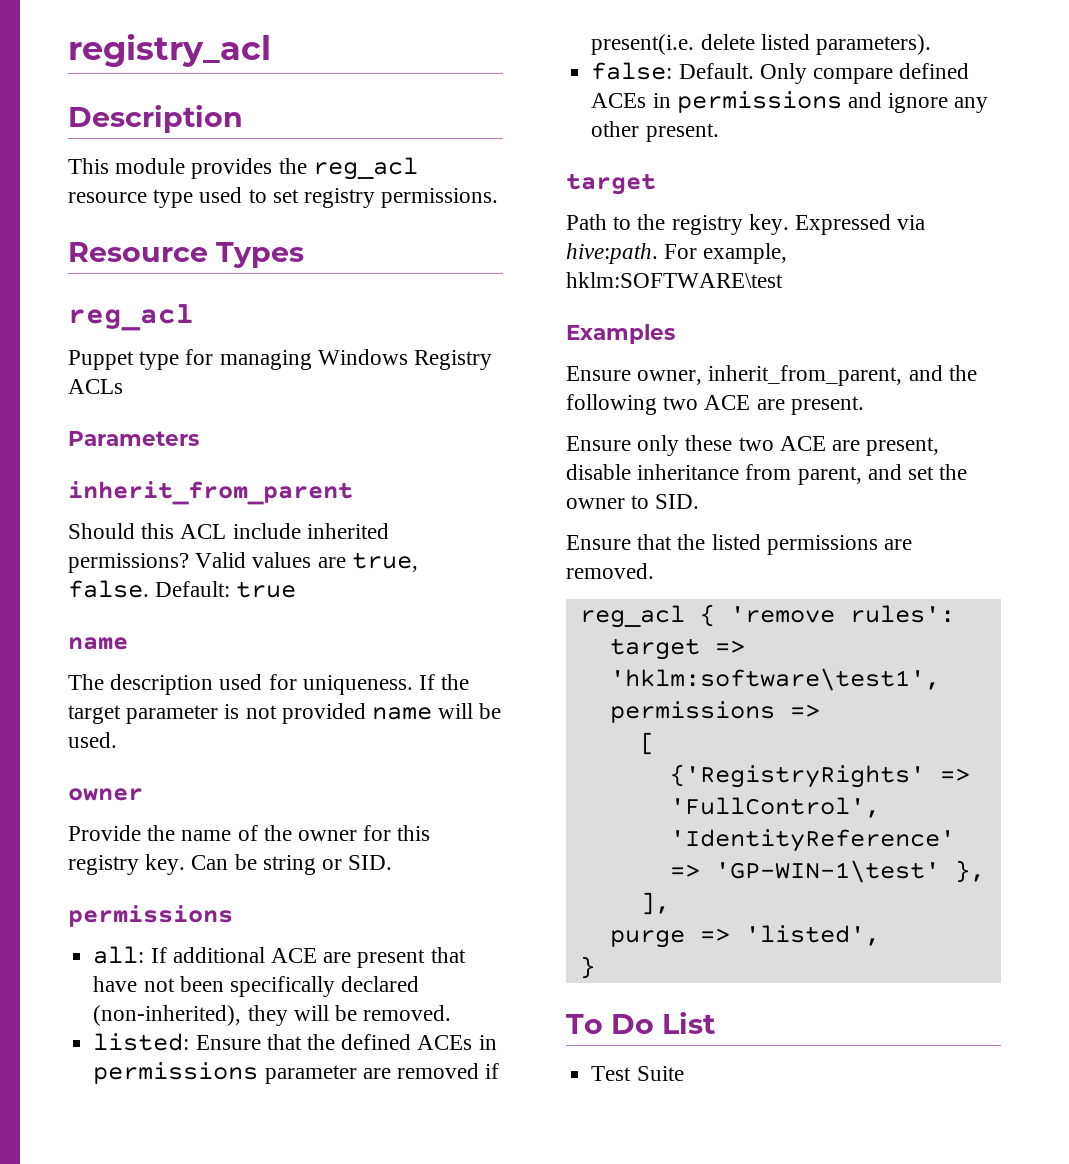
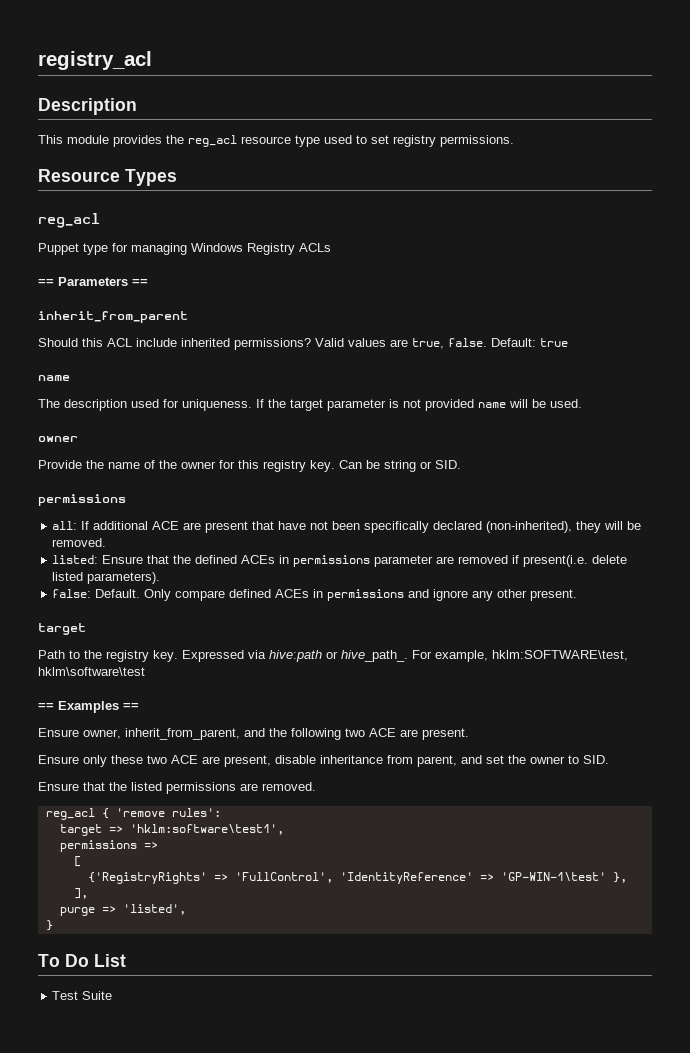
- Parameters
+ == Parameters ==
- Expressed via hive:path. For example, hklm:SOFTWARE\test
- Examples
+ Expressed via hive:path or hive_path_. For example, hklm:SOFTWARE\test, hklm\software\test
+ == Examples ==

